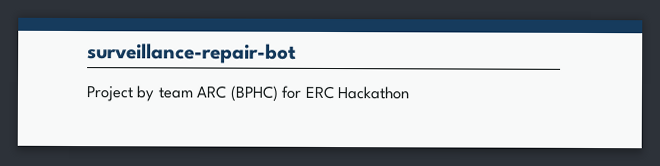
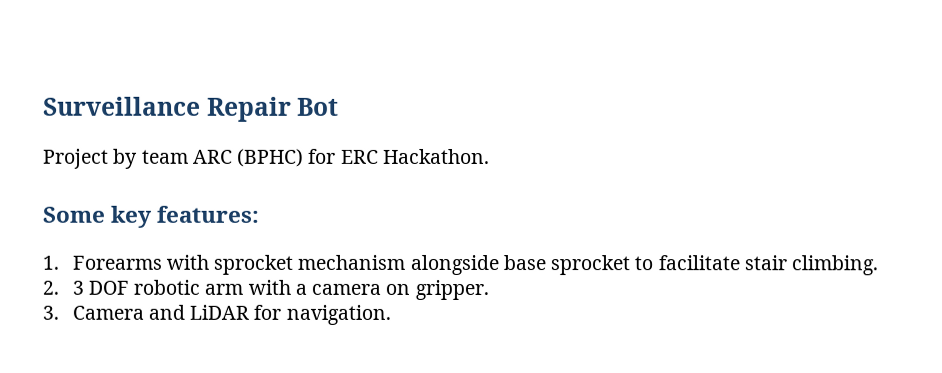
- surveillance-repair-bot
+ Surveillance Repair Bot
- Project by team ARC (BPHC) for ERC Hackathon
+ Project by team ARC (BPHC) for ERC Hackathon.
+ Some key features:
+ 1. Forearms with sprocket mechanism alongside base sprocket to facilitate stair climbing.
+ 2. 3 DOF robotic arm with a camera on gripper.
+ 3. Camera and LiDAR for navigation.

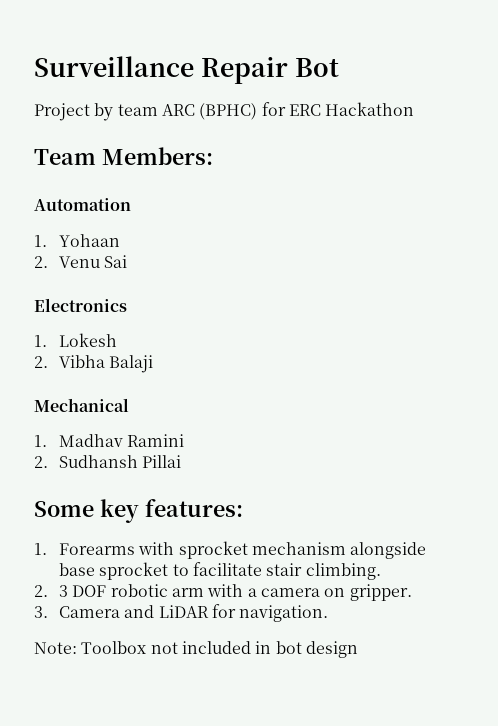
- Project by team ARC (BPHC) for ERC Hackathon.
+ Project by team ARC (BPHC) for ERC Hackathon
+ Team Members:
+ Automation
+ 1. Yohaan
+ 2. Venu Sai
+ Electronics
+ 1. Lokesh
+ 2. Vibha Balaji
+ Mechanical
+ 1. Madhav Ramini
+ 2. Sudhansh Pillai
+ Note: Toolbox not included in bot design

